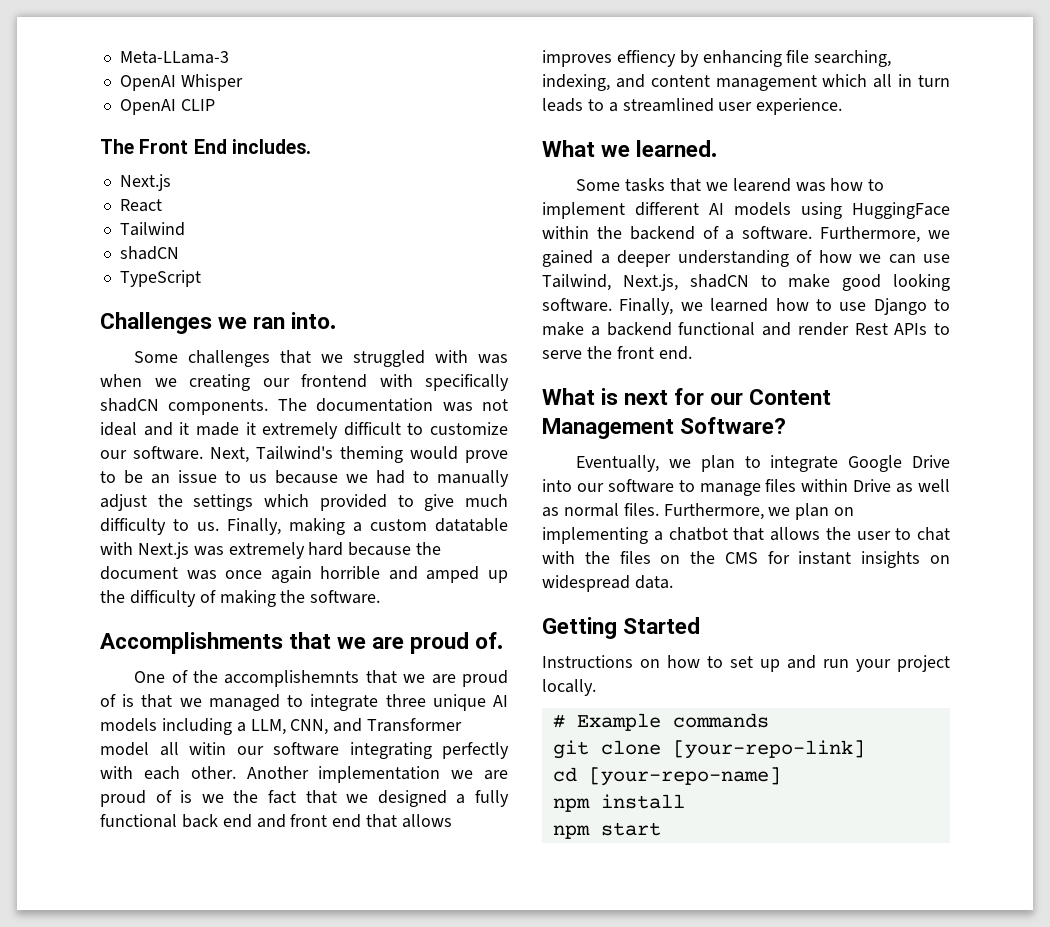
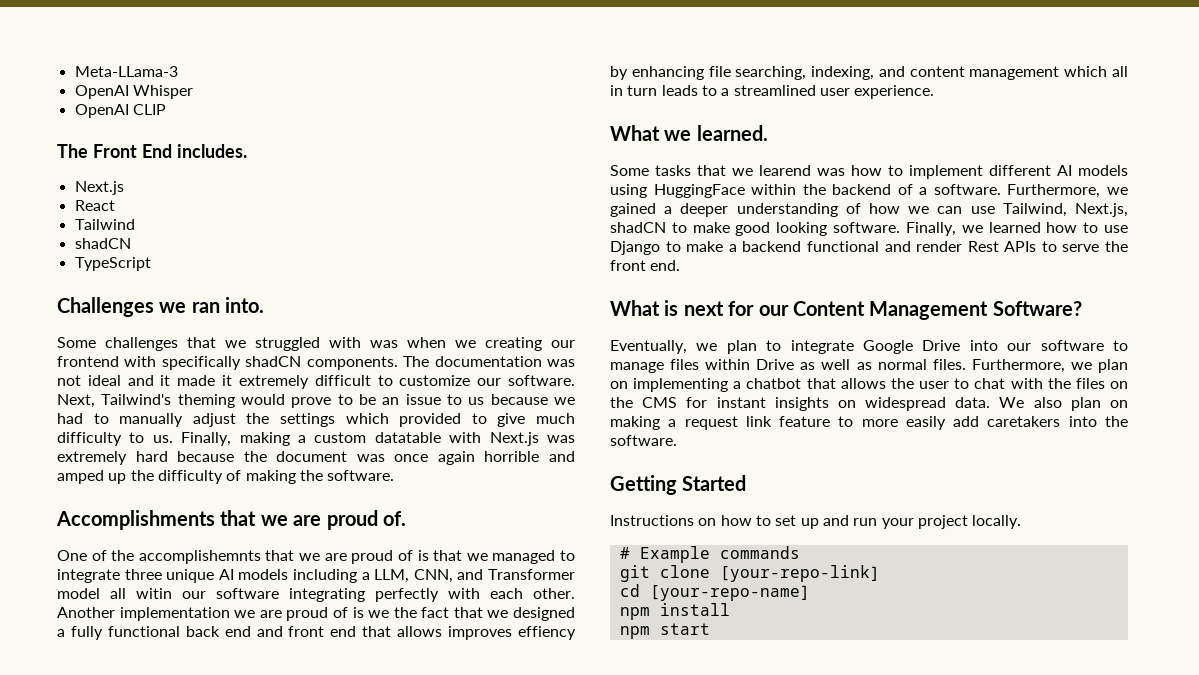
+ We also plan on making a request link feature to more easily add caretakers into the software.

